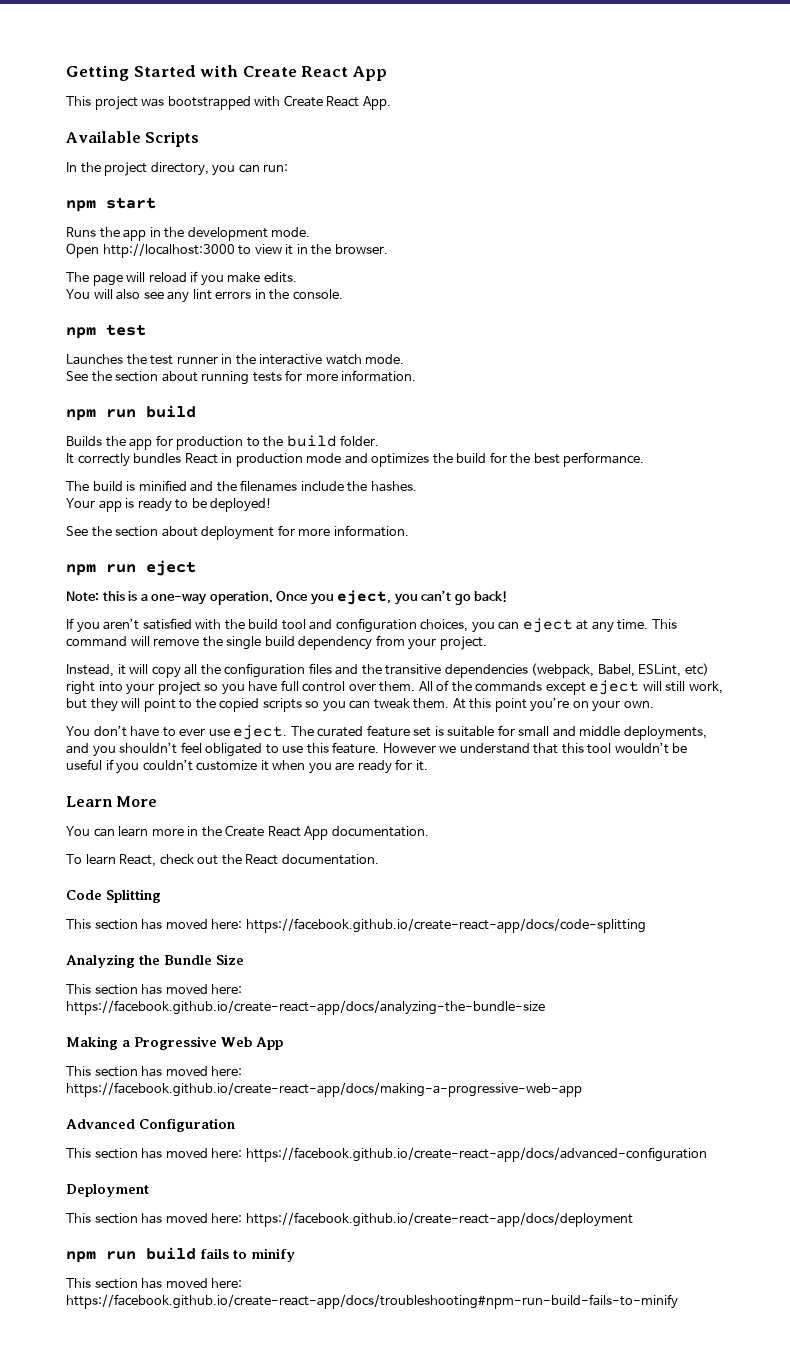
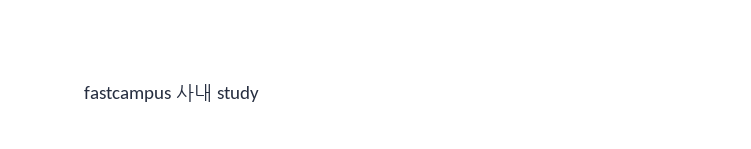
- Getting Started with Create React App
- This project was bootstrapped with Create React App.
- Available Scripts
- In the project directory, you can run:
- npm start
- Runs the app in the development mode.
- Open http://localhost:3000 to view it in the browser.
- The page will reload if you make edits.
- You will also see any lint errors in the console.
- npm test
- Launches the test runner in the interactive watch mode.
- See the section about running tests for more information.
- npm run build
- Builds the app for production to the build folder.
- It correctly bundles React in production mode and optimizes the build for the best performance.
- The build is minified and the filenames include the hashes.
- Your app is ready to be deployed!
- See the section about deployment for more information.
- npm run eject
- Note: this is a one-way operation. Once you eject, you can’t go back!
- If you aren’t satisfied with the build tool and configuration choices, you can eject at any time. This command will remove the single build dependency from your project.
- Instead, it will copy all the configuration files and the transitive dependencies (webpack, Babel, ESLint, etc) right into your project so you have full control over them. All of the commands except eject will still work, but they will point to the copied scripts so you can tweak them. At this point you’re on your own.
- You don’t have to ever use eject. The curated feature set is suitable for small and middle deployments, and you shouldn’t feel obligated to use this feature. However we understand that this tool wouldn’t be useful if you couldn’t customize it when you are ready for it.
- Learn More
- You can learn more in the Create React App documentation.
- To learn React, check out the React documentation.
- Code Splitting
- This section has moved here: https://facebook.github.io/create-react-app/docs/code-splitting
- Analyzing the Bundle Size
- This section has moved here: https://facebook.github.io/create-react-app/docs/analyzing-the-bundle-size
- Making a Progressive Web App
- This section has moved here: https://facebook.github.io/create-react-app/docs/making-a-progressive-web-app
- Advanced Configuration
- This section has moved here: https://facebook.github.io/create-react-app/docs/advanced-configuration
- Deployment
- This section has moved here: https://facebook.github.io/create-react-app/docs/deployment
- npm run build fails to minify
- This section has moved here: https://facebook.github.io/create-react-app/docs/troubleshooting#npm-run-build-fails-to-minify
+ fastcampus 사내 study

